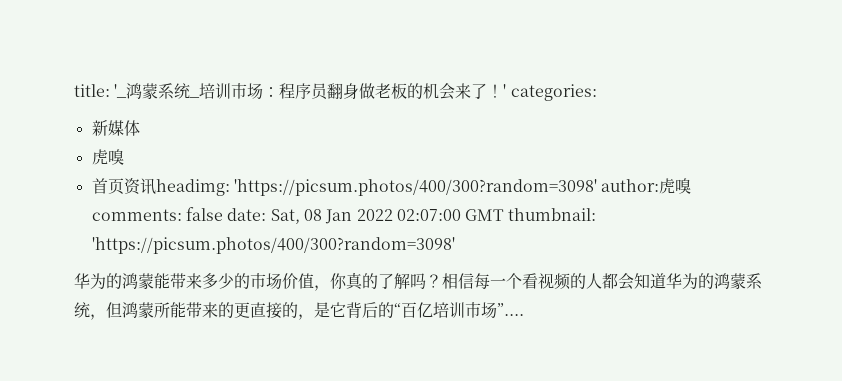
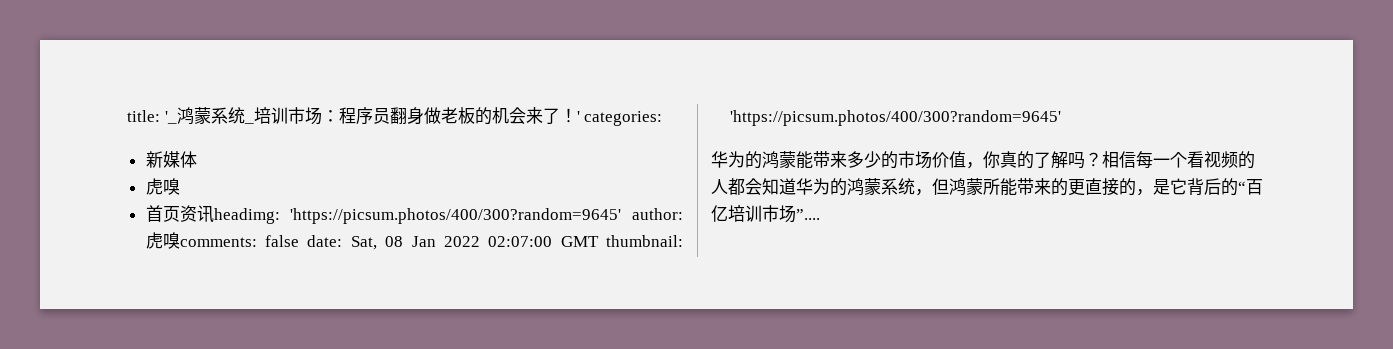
- 首页资讯headimg: 'https://picsum.photos/400/300?random=3098' author:虎嗅comments: false date: Sat, 08 Jan 2022 02:07:00 GMT thumbnail: 'https://picsum.photos/400/300?random=3098'
+ 首页资讯headimg: 'https://picsum.photos/400/300?random=9645' author:虎嗅comments: false date: Sat, 08 Jan 2022 02:07:00 GMT thumbnail: 'https://picsum.photos/400/300?random=9645'

